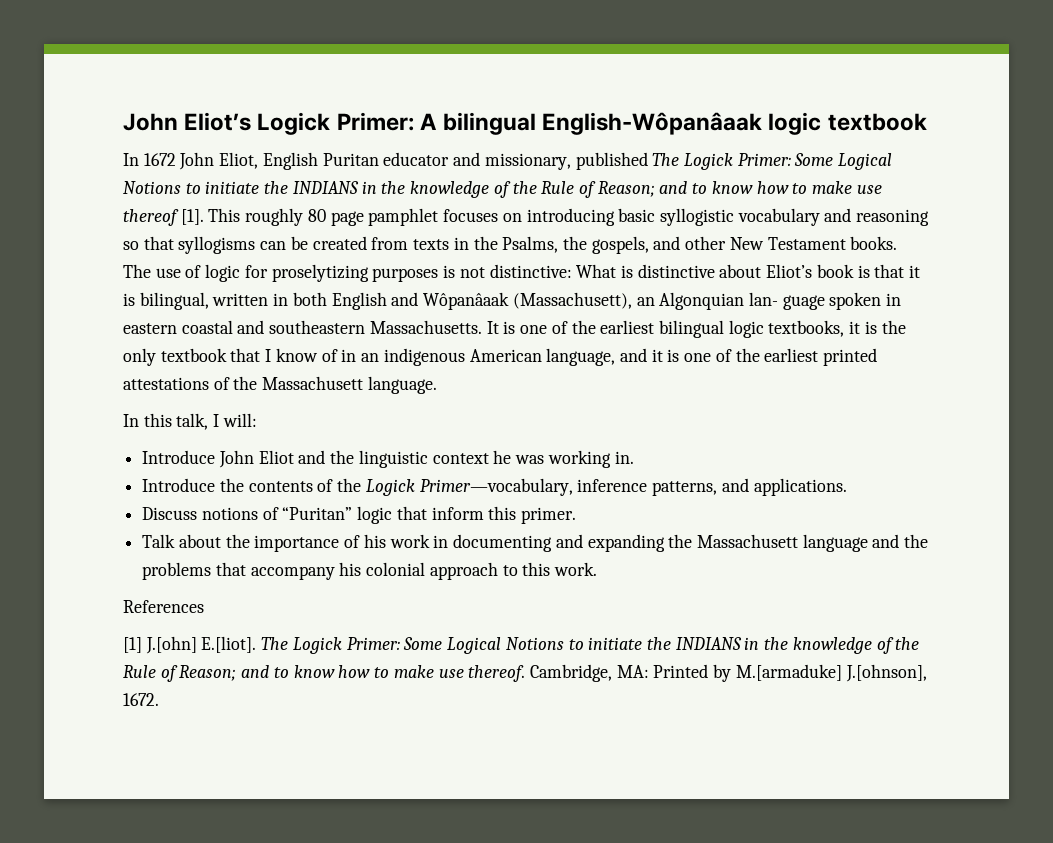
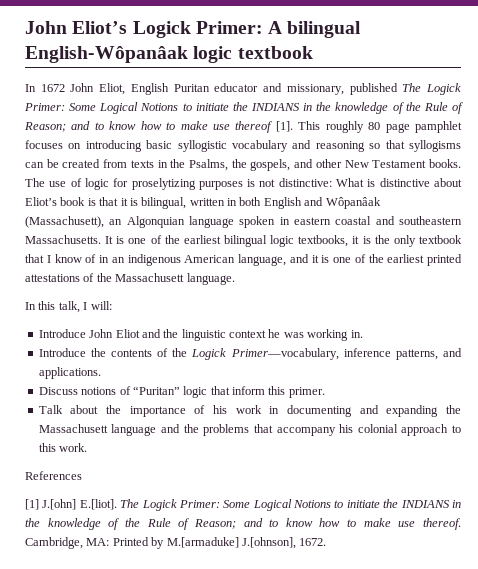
- John Eliot’s Logick Primer: A bilingual English-Wôpanâaak logic textbook
+ John Eliot’s Logick Primer: A bilingual English-Wôpanâak logic textbook
- The use of logic for proselytizing purposes is not distinctive: What is distinctive about Eliot’s book is that it is bilingual, written in both English and Wôpanâaak (Massachusett), an Algonquian lan- guage spoken in eastern coastal and southeastern Massachusetts.
+ The use of logic for proselytizing purposes is not distinctive: What is distinctive about Eliot’s book is that it is bilingual, written in both English and Wôpanâak (Massachusett), an Algonquian language spoken in eastern coastal and southeastern Massachusetts.

